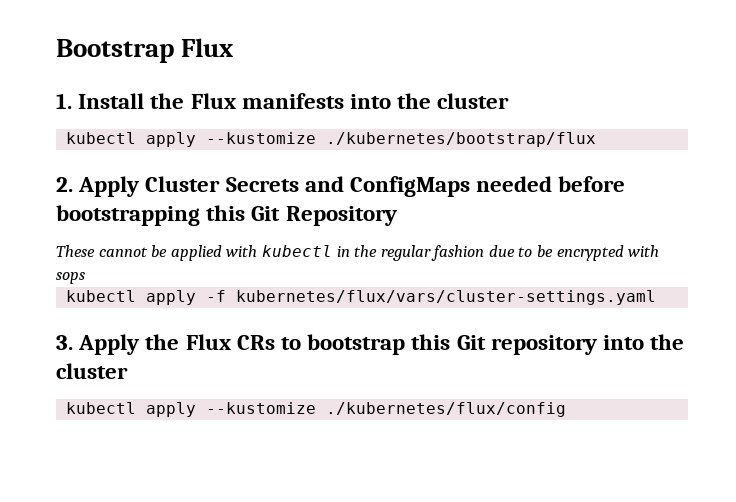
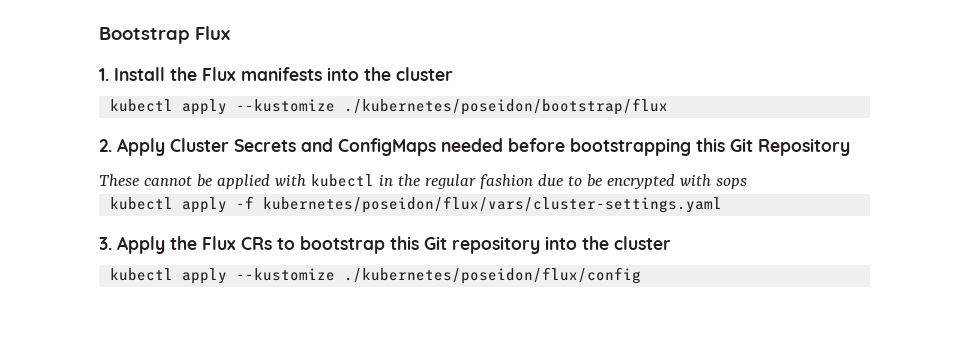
- kubectl apply --kustomize ./kubernetes/bootstrap/flux
+ kubectl apply --kustomize ./kubernetes/poseidon/bootstrap/flux
- kubectl apply -f kubernetes/flux/vars/cluster-settings.yaml
+ kubectl apply -f kubernetes/poseidon/flux/vars/cluster-settings.yaml
- kubectl apply --kustomize ./kubernetes/flux/config
+ kubectl apply --kustomize ./kubernetes/poseidon/flux/config

